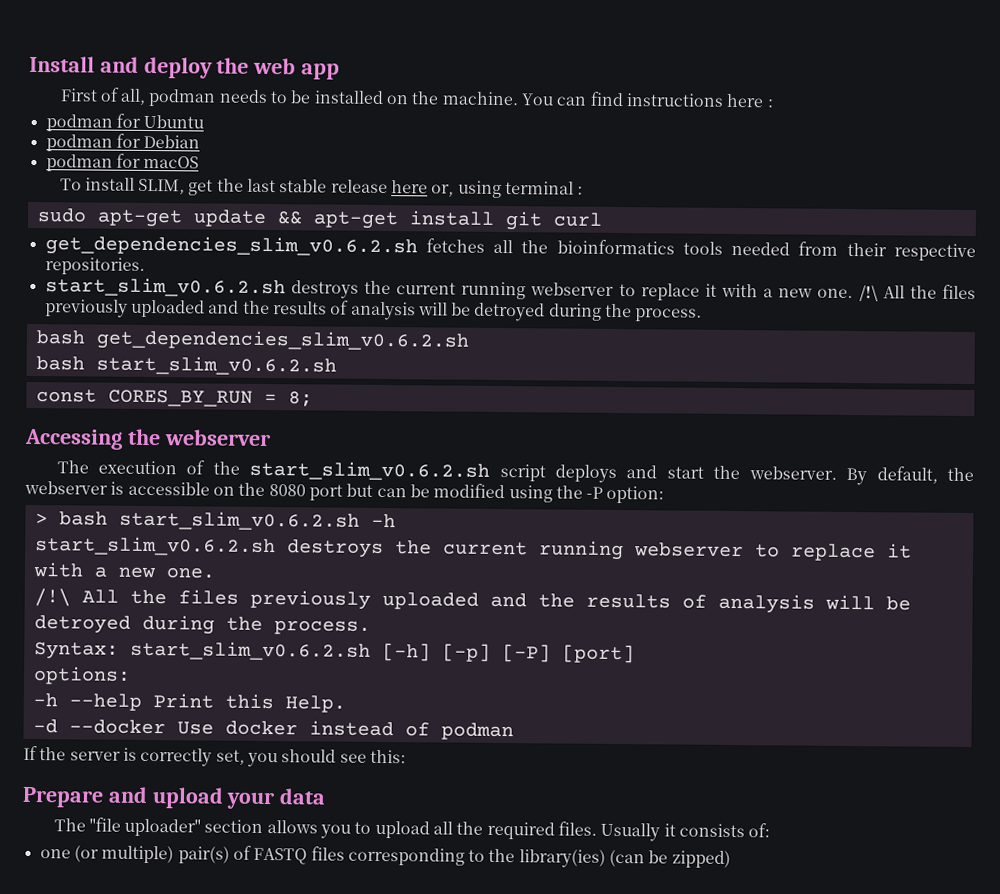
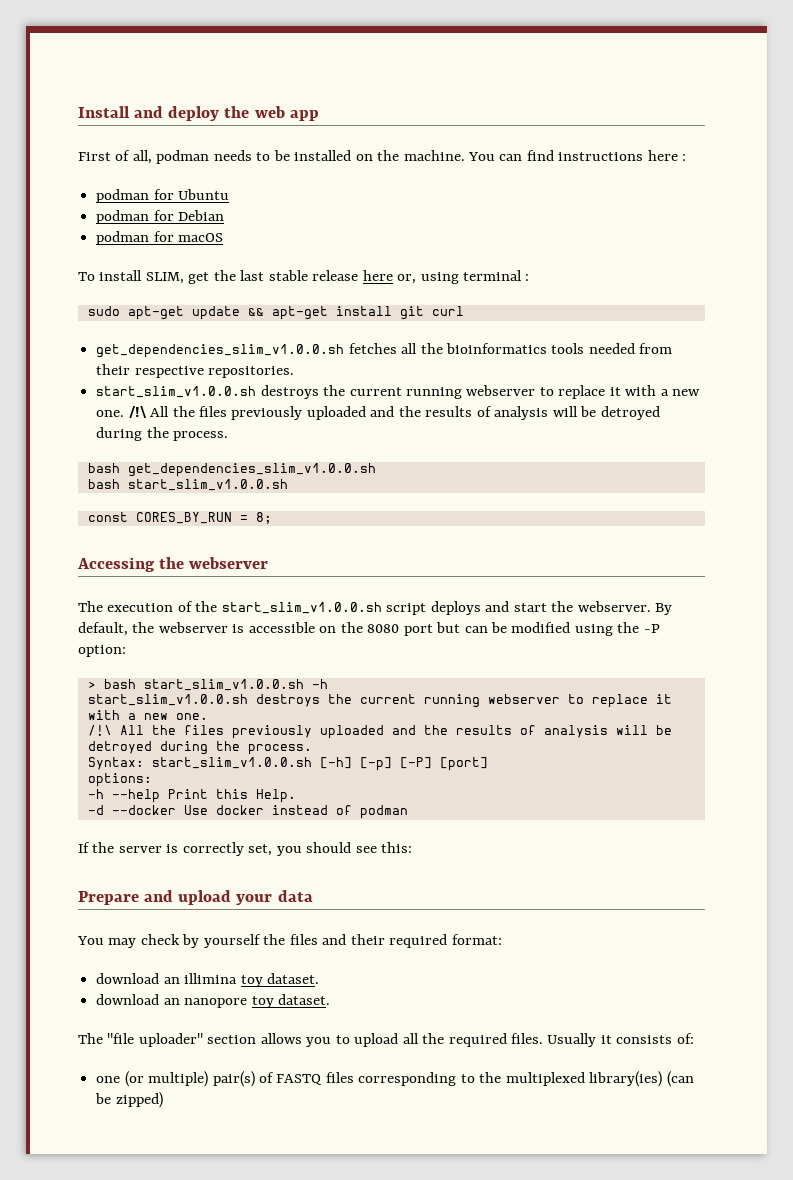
- get_dependencies_slim_v0.6.2.sh fetches all the bioinformatics tools needed from their respective repositories.
- start_slim_v0.6.2.sh destroys the current running webserver to replace it with a new one.
+ get_dependencies_slim_v1.0.0.sh fetches all the bioinformatics tools needed from their respective repositories.
+ start_slim_v1.0.0.sh destroys the current running webserver to replace it with a new one.
- bash get_dependencies_slim_v0.6.2.sh
- bash start_slim_v0.6.2.sh
+ bash get_dependencies_slim_v1.0.0.sh
+ bash start_slim_v1.0.0.sh
- The execution of the start_slim_v0.6.2.sh script deploys and start the webserver.
+ The execution of the start_slim_v1.0.0.sh script deploys and start the webserver.
- > bash start_slim_v0.6.2.sh -h
- start_slim_v0.6.2.sh destroys the current running webserver to replace it with a new one.
+ > bash start_slim_v1.0.0.sh -h
+ start_slim_v1.0.0.sh destroys the current running webserver to replace it with a new one.
- Syntax: start_slim_v0.6.2.sh [-h] [-p] [-P] [port]
+ Syntax: start_slim_v1.0.0.sh [-h] [-p] [-P] [port]
+ You may check by yourself the files and their required format:
+ download an illimina toy dataset.
+ download an nanopore toy dataset.
- one (or multiple) pair(s) of FASTQ files corresponding to the library(ies) (can be zipped)
+ one (or multiple) pair(s) of FASTQ files corresponding to the multiplexed library(ies) (can be zipped)

